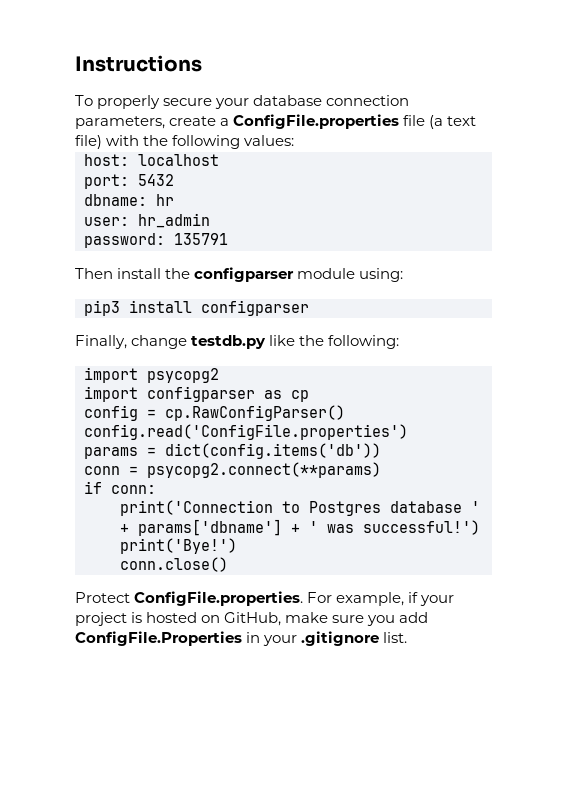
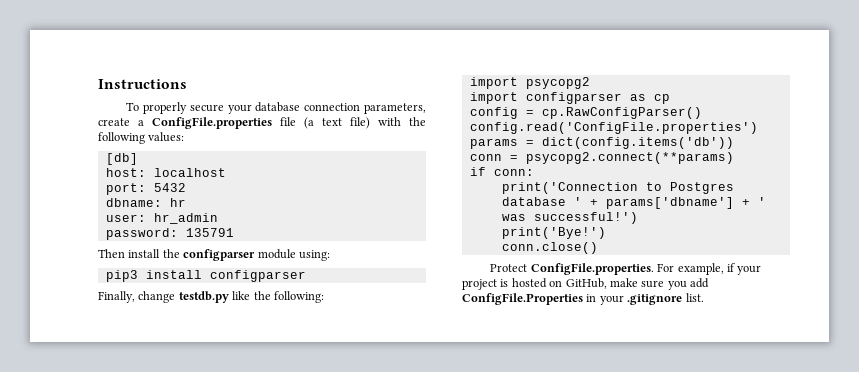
+ [db]

